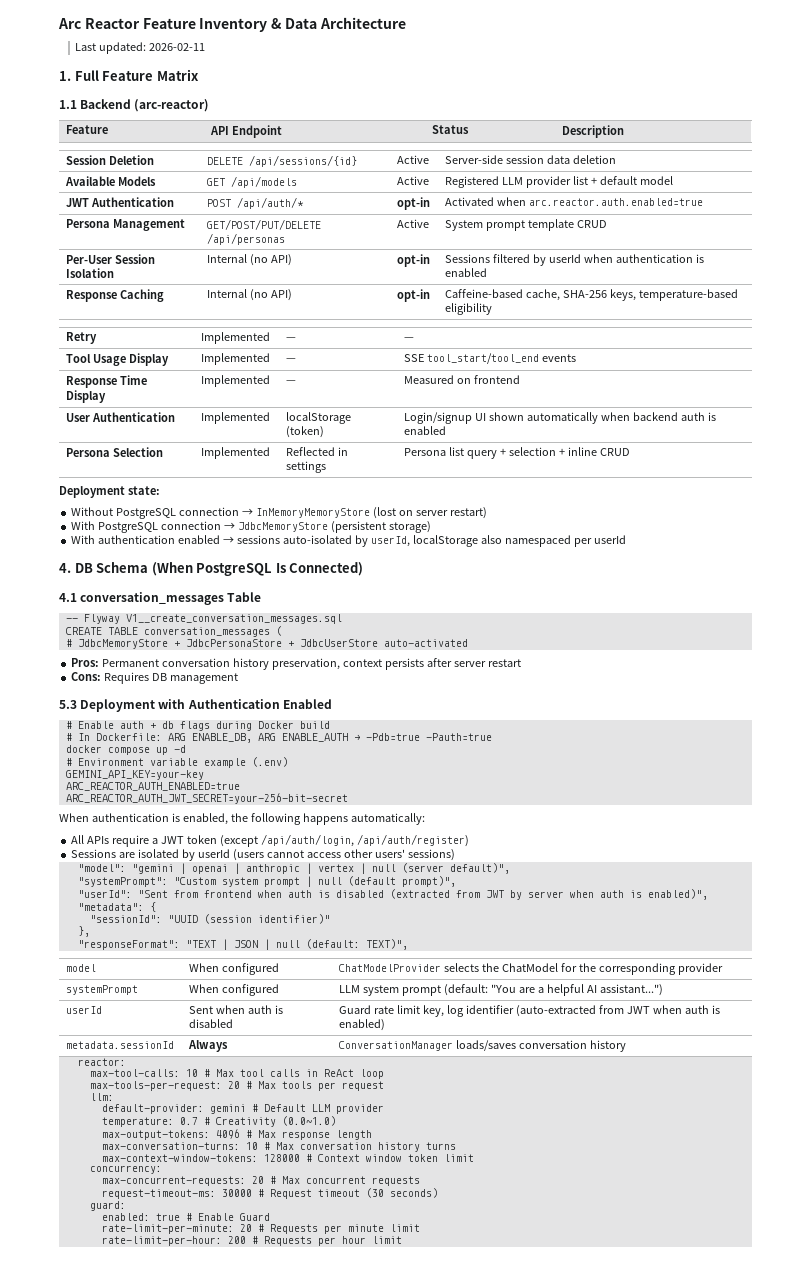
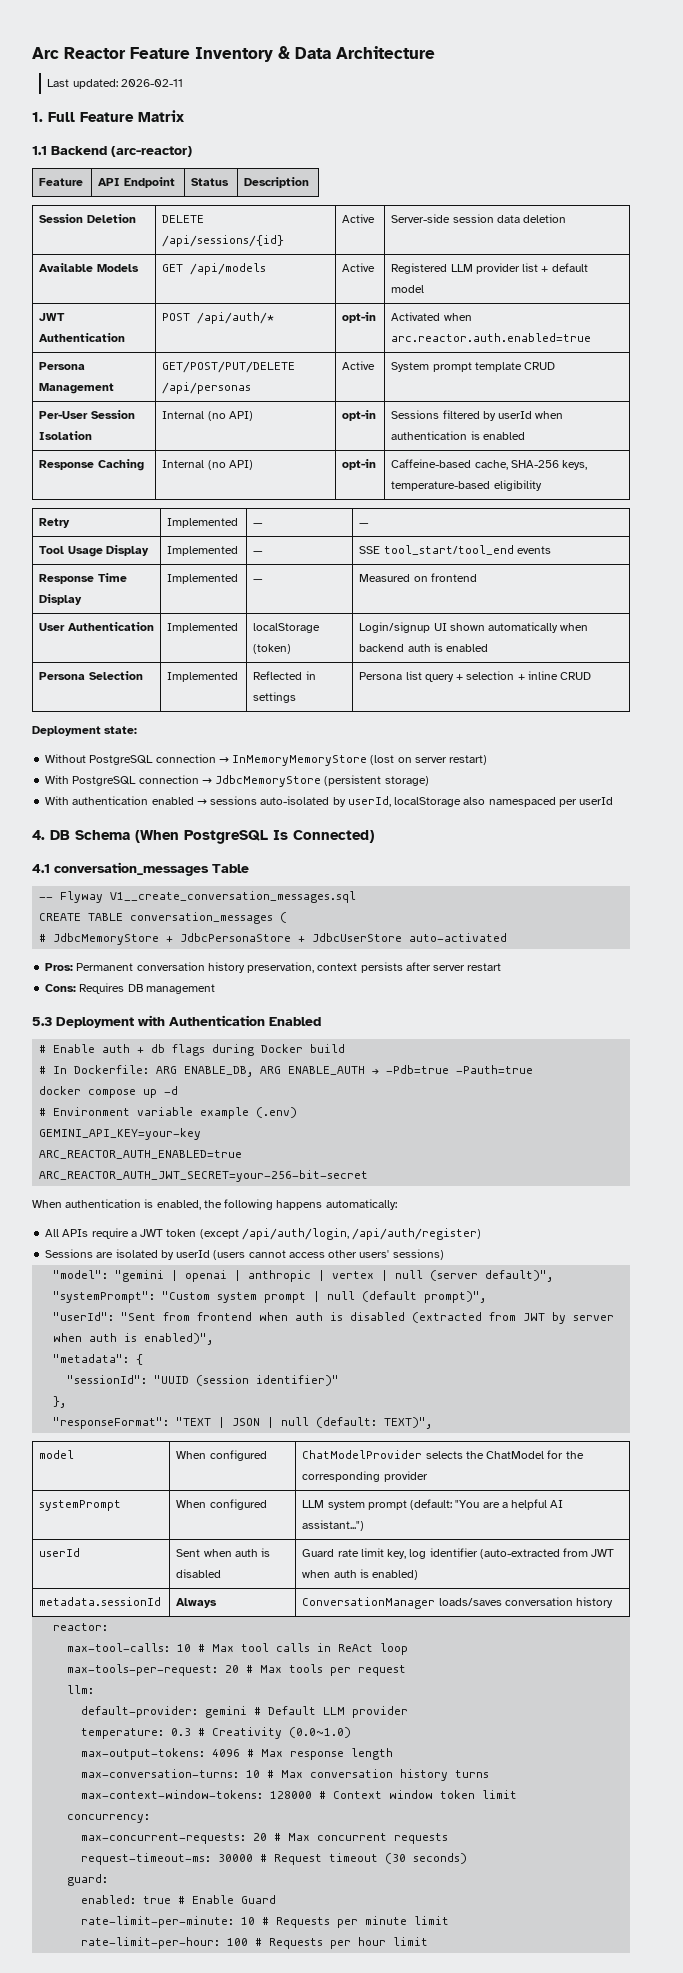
- temperature: 0.7 # Creativity (0.0~1.0)
+ temperature: 0.3 # Creativity (0.0~1.0)
- rate-limit-per-minute: 20 # Requests per minute limit
+ rate-limit-per-minute: 10 # Requests per minute limit
- rate-limit-per-hour: 200 # Requests per hour limit
+ rate-limit-per-hour: 100 # Requests per hour limit

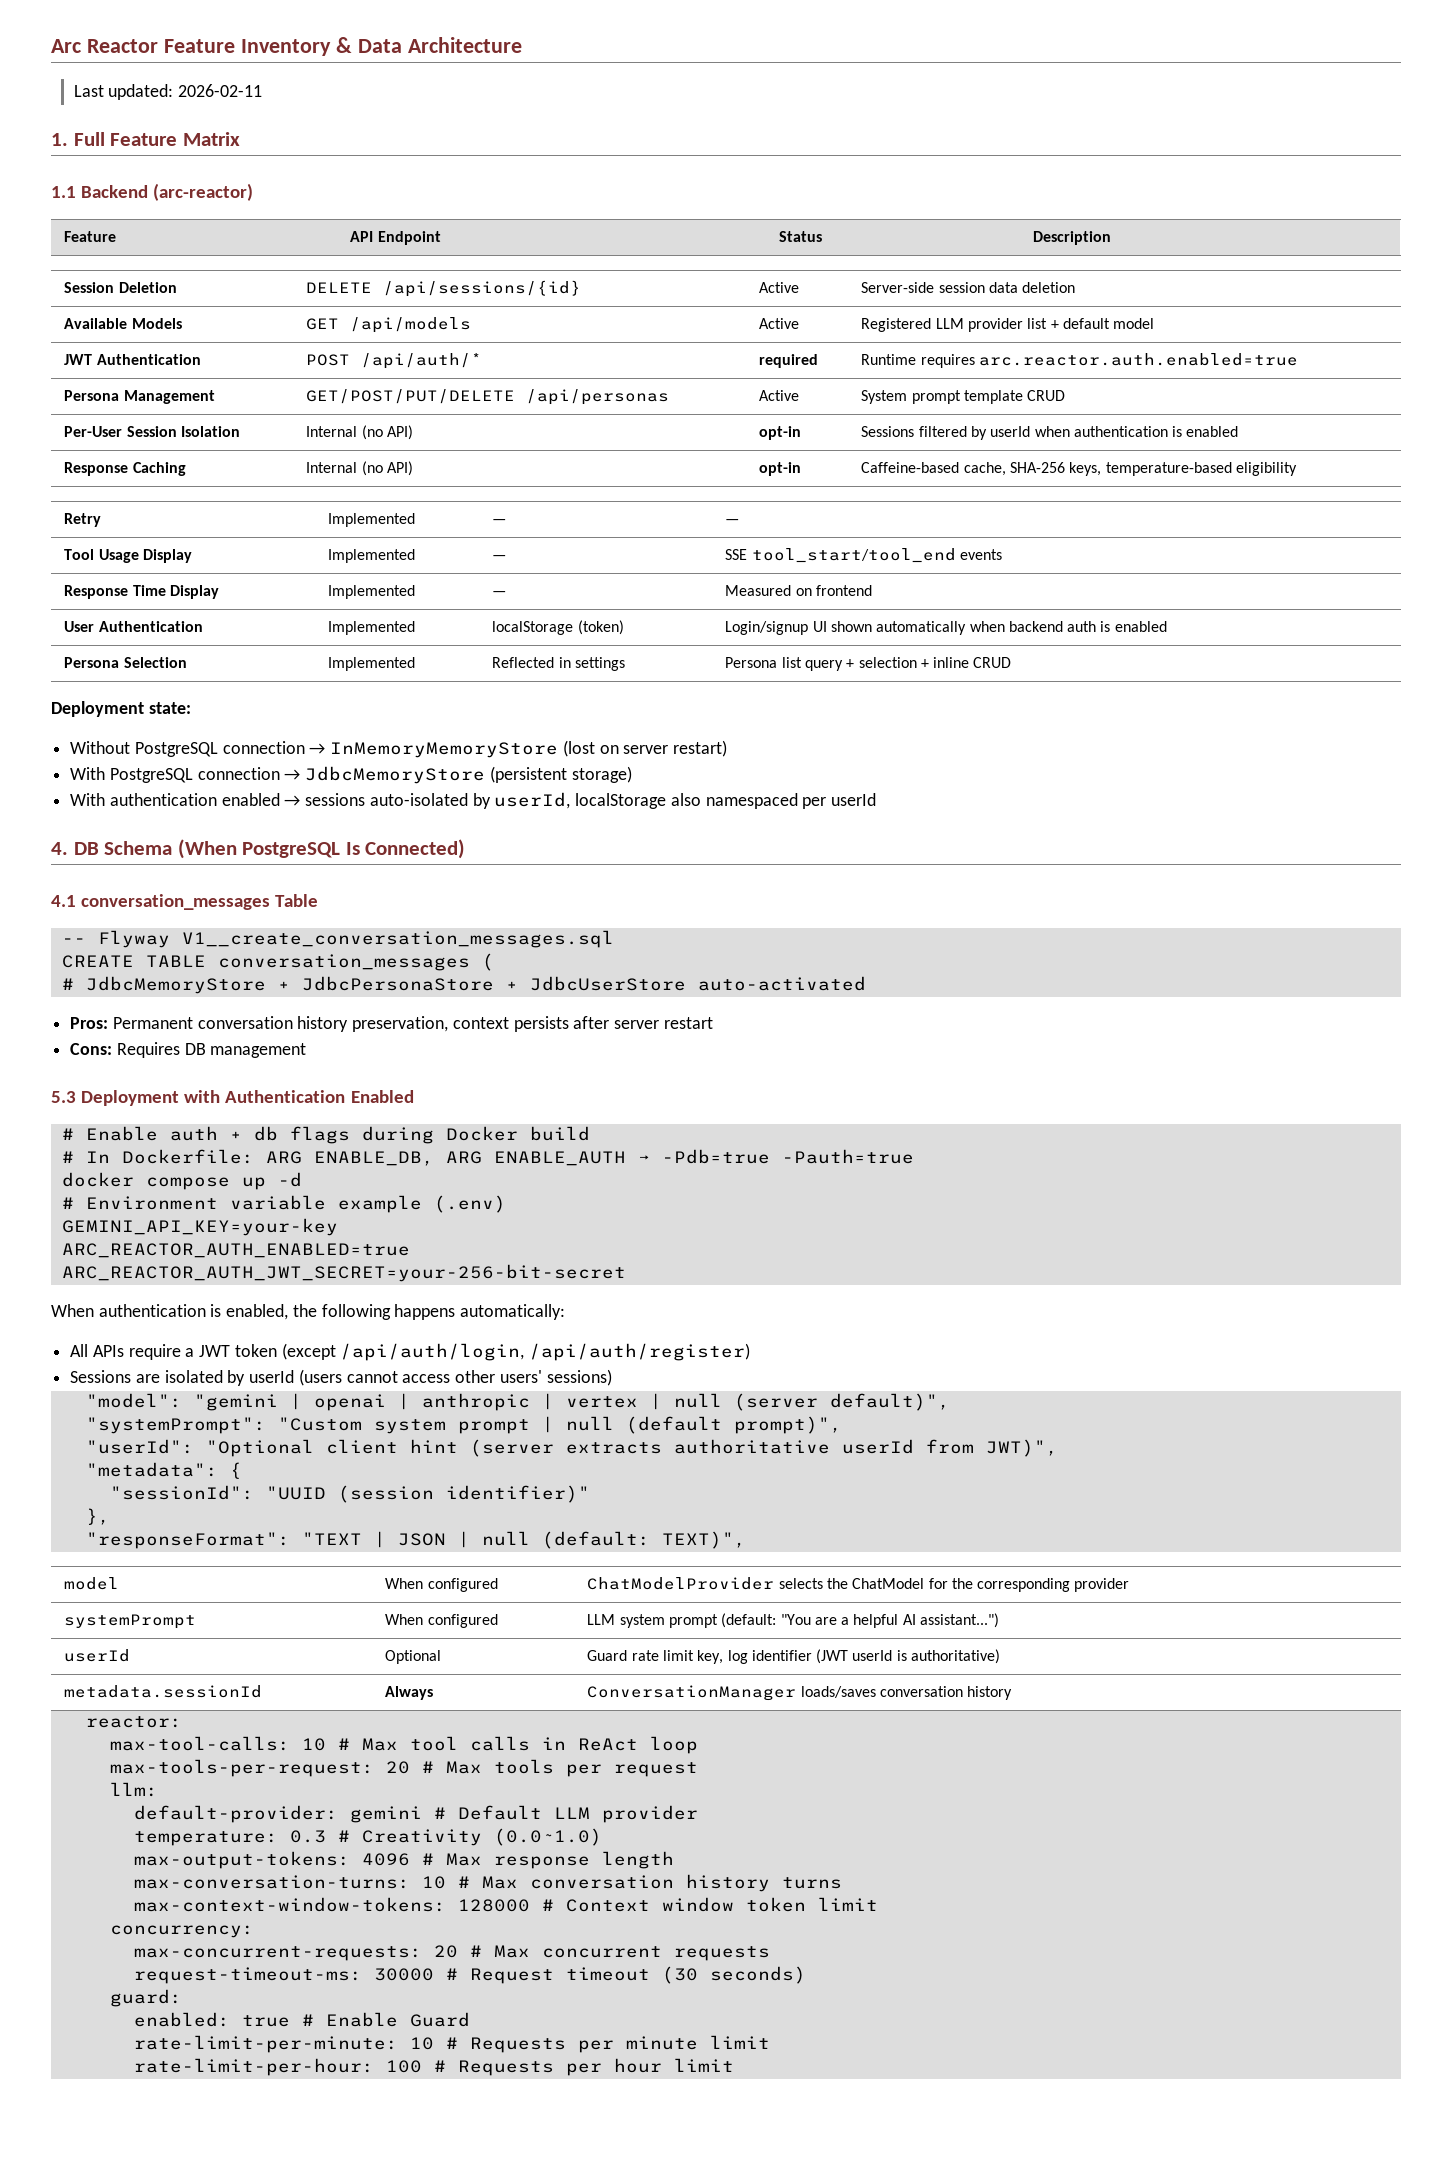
- JWT Authentication | POST /api/auth/* | opt-in | Activated when arc.reactor.auth.enabled=true
+ JWT Authentication | POST /api/auth/* | required | Runtime requires arc.reactor.auth.enabled=true
- "userId": "Sent from frontend when auth is disabled (extracted from JWT by server when auth is enabled)",
+ "userId": "Optional client hint (server extracts authoritative userId from JWT)",
- userId | Sent when auth is disabled | Guard rate limit key, log identifier (auto-extracted from JWT when auth is enabled)
+ userId | Optional | Guard rate limit key, log identifier (JWT userId is authoritative)

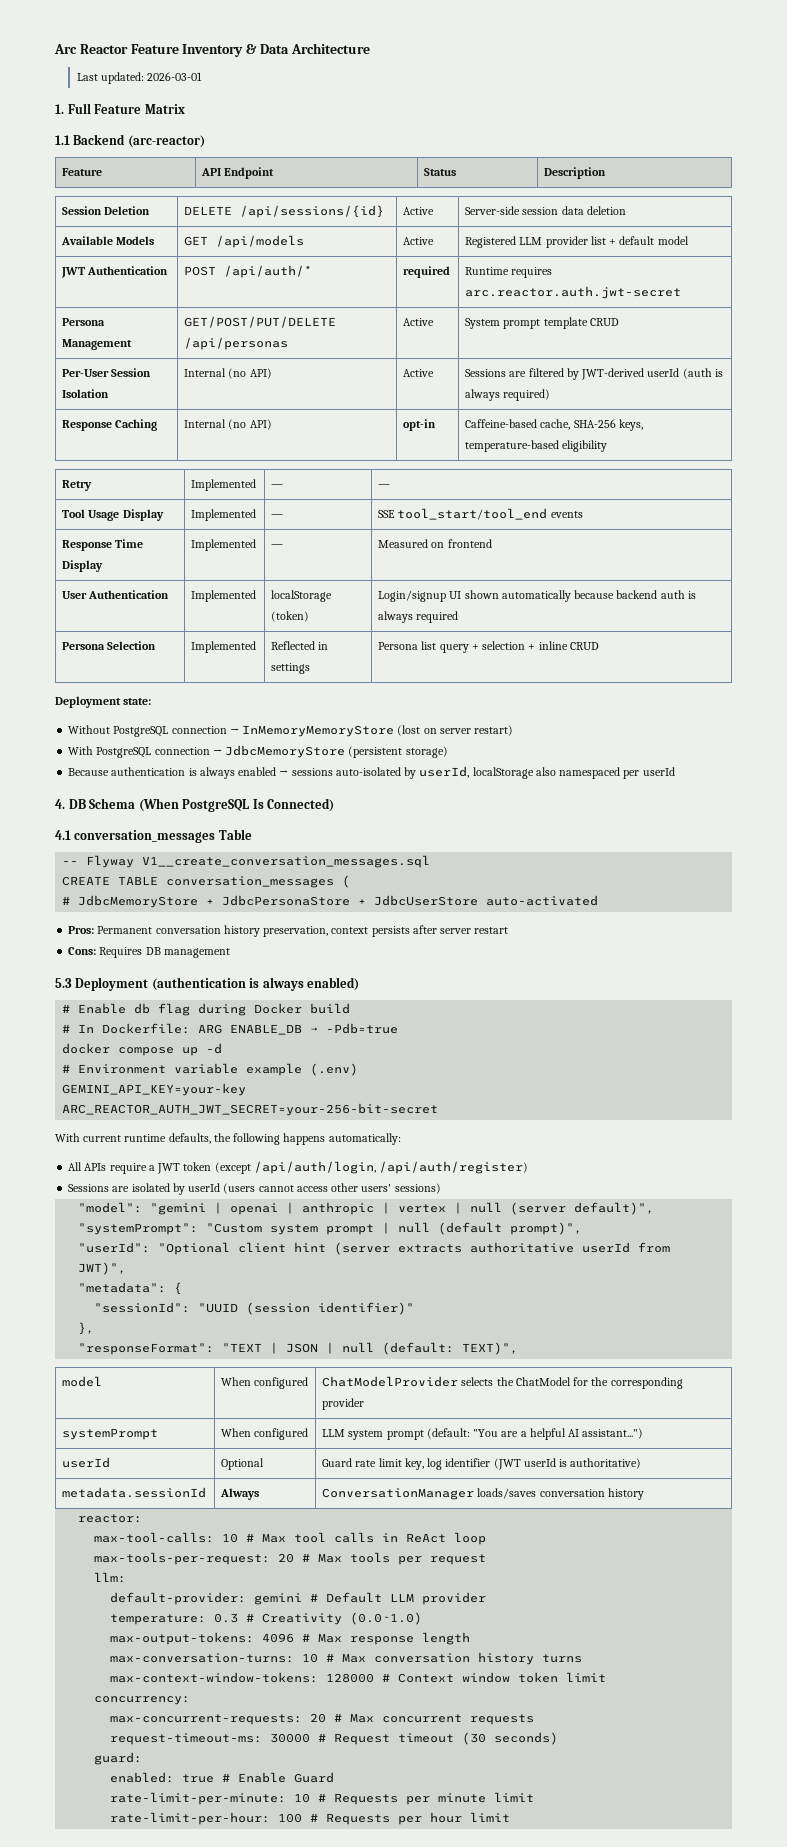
- Last updated: 2026-02-11
+ Last updated: 2026-03-01
- JWT Authentication | POST /api/auth/* | required | Runtime requires arc.reactor.auth.enabled=true
+ JWT Authentication | POST /api/auth/* | required | Runtime requires arc.reactor.auth.jwt-secret
- Per-User Session Isolation | Internal (no API) | opt-in | Sessions filtered by userId when authentication is enabled
+ Per-User Session Isolation | Internal (no API) | Active | Sessions are filtered by JWT-derived userId (auth is always required)
- User Authentication | Implemented | localStorage (token) | Login/signup UI shown automatically when backend auth is enabled
+ User Authentication | Implemented | localStorage (token) | Login/signup UI shown automatically because backend auth is always required
- With authentication enabled → sessions auto-isolated by userId, localStorage also namespaced per userId
+ Because authentication is always enabled → sessions auto-isolated by userId, localStorage also namespaced per userId
- 5.3 Deployment with Authentication Enabled
- # Enable auth + db flags during Docker build
+ 5.3 Deployment (authentication is always enabled)
+ # Enable db flag during Docker build
- # In Dockerfile: ARG ENABLE_DB, ARG ENABLE_AUTH → -Pdb=true -Pauth=true
+ # In Dockerfile: ARG ENABLE_DB → -Pdb=true
- ARC_REACTOR_AUTH_ENABLED=true
- When authentication is enabled, the following happens automatically:
+ With current runtime defaults, the following happens automatically:

